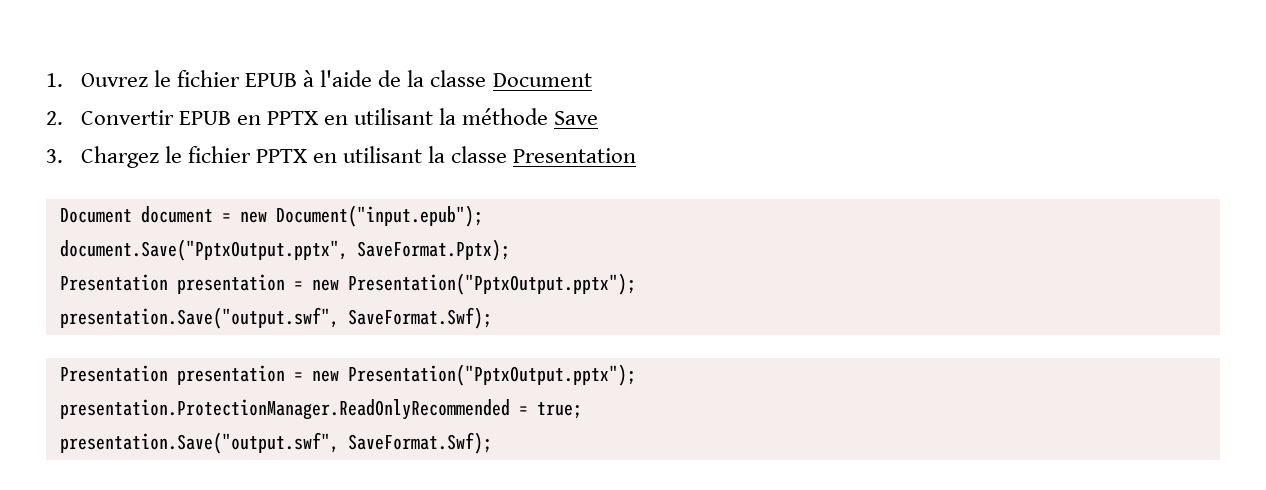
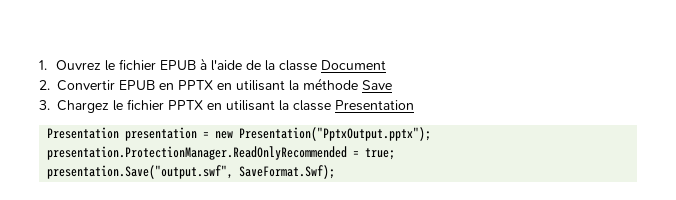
- Document document = new Document("input.epub");
- document.Save("PptxOutput.pptx", SaveFormat.Pptx);
- Presentation presentation = new Presentation("PptxOutput.pptx");
- presentation.Save("output.swf", SaveFormat.Swf);

